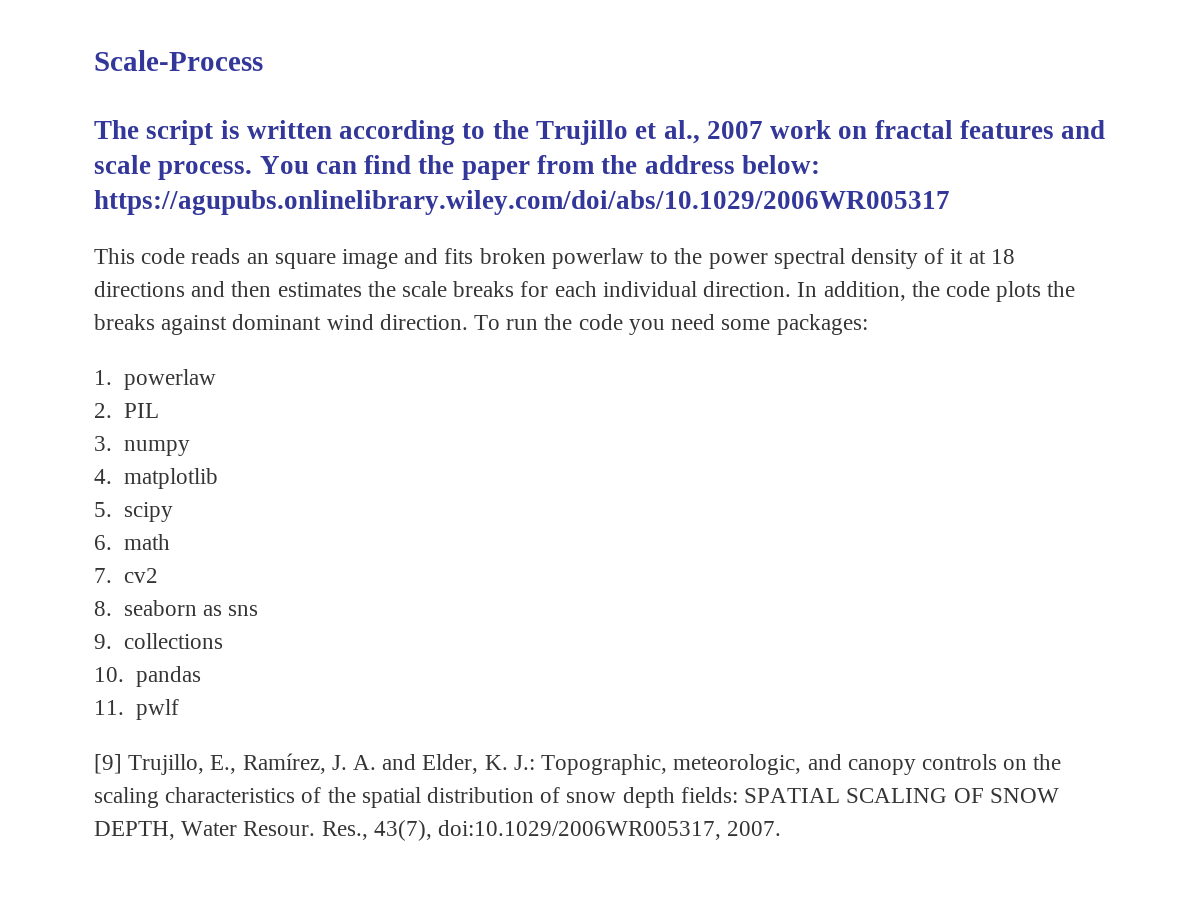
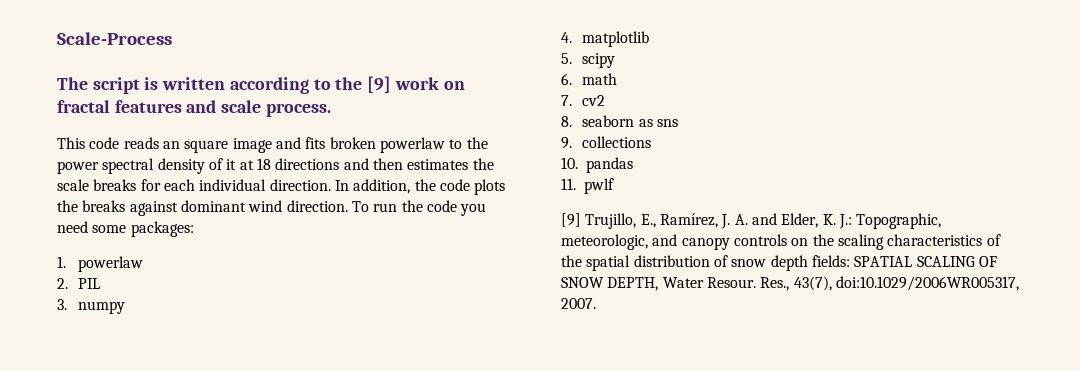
- The script is written according to the Trujillo et al., 2007 work on fractal features and scale process. You can find the paper from the address below: https://agupubs.onlinelibrary.wiley.com/doi/abs/10.1029/2006WR005317
+ The script is written according to the [9] work on fractal features and scale process.

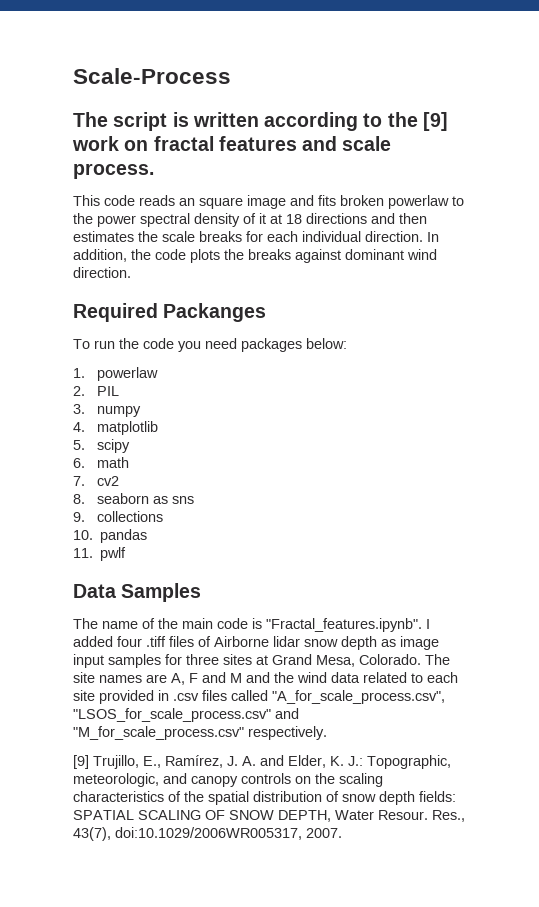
- In addition, the code plots the breaks against dominant wind direction. To run the code you need some packages:
+ In addition, the code plots the breaks against dominant wind direction.
+ Required Packanges
+ To run the code you need packages below:
+ Data Samples
+ The name of the main code is "Fractal_features.ipynb". I added four .tiff files of Airborne lidar snow depth as image input samples for three sites at Grand Mesa, Colorado. The site names are A, F and M and the wind data related to each site provided in .csv files called "A_for_scale_process.csv", "LSOS_for_scale_process.csv" and "M_for_scale_process.csv" respectively.

